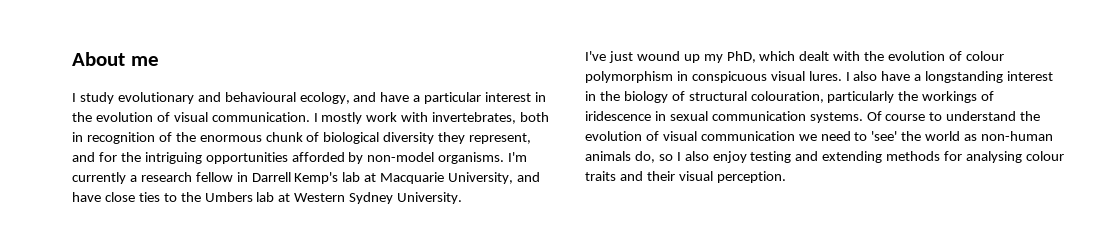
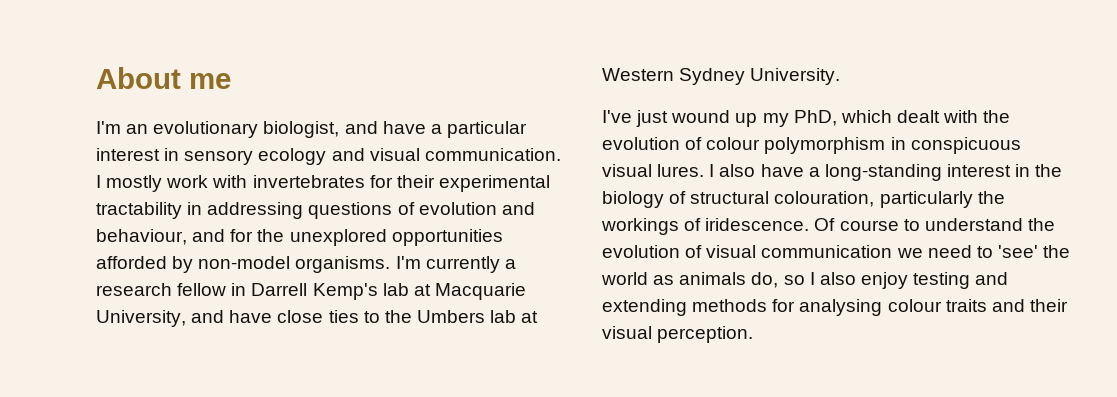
- I study evolutionary and behavioural ecology, and have a particular interest in the evolution of visual communication.
+ I'm an evolutionary biologist, and have a particular interest in sensory ecology and visual communication.
- I mostly work with invertebrates, both in recognition of the enormous chunk of biological diversity they represent, and for the intriguing opportunities afforded by non-model organisms.
+ I mostly work with invertebrates for their experimental tractability in addressing questions of evolution and behaviour, and for the unexplored opportunities afforded by non-model organisms.
- I also have a longstanding interest in the biology of structural colouration, particularly the workings of iridescence in sexual communication systems.
+ I also have a long-standing interest in the biology of structural colouration, particularly the workings of iridescence.
- Of course to understand the evolution of visual communication we need to 'see' the world as non-human animals do, so I also enjoy testing and extending methods for analysing colour traits and their visual perception.
+ Of course to understand the evolution of visual communication we need to 'see' the world as animals do, so I also enjoy testing and extending methods for analysing colour traits and their visual perception.

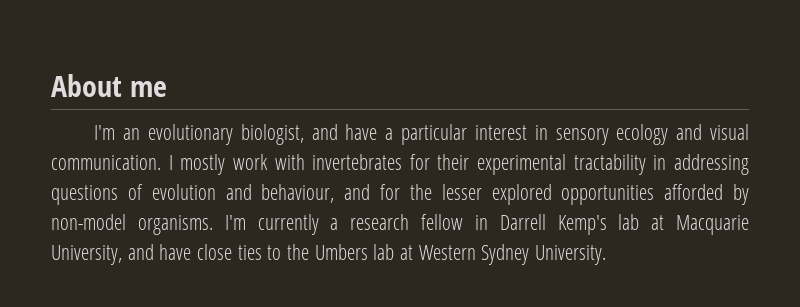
- I mostly work with invertebrates for their experimental tractability in addressing questions of evolution and behaviour, and for the unexplored opportunities afforded by non-model organisms.
+ I mostly work with invertebrates for their experimental tractability in addressing questions of evolution and behaviour, and for the lesser explored opportunities afforded by non-model organisms.
- I've just wound up my PhD, which dealt with the evolution of colour polymorphism in conspicuous visual lures. I also have a long-standing interest in the biology of structural colouration, particularly the workings of iridescence. Of course to understand the evolution of visual communication we need to 'see' the world as animals do, so I also enjoy testing and extending methods for analysing colour traits and their visual perception.

